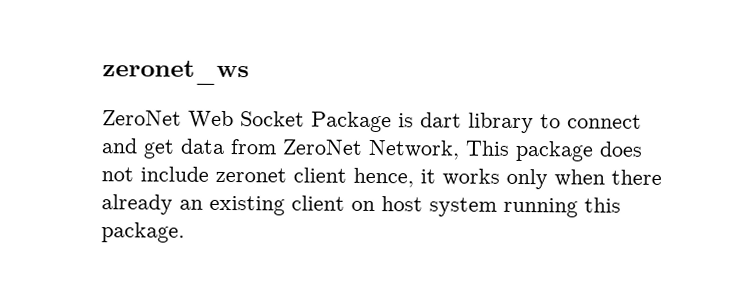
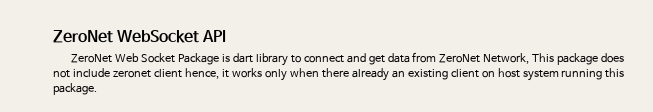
- zeronet_ws
+ ZeroNet WebSocket API

